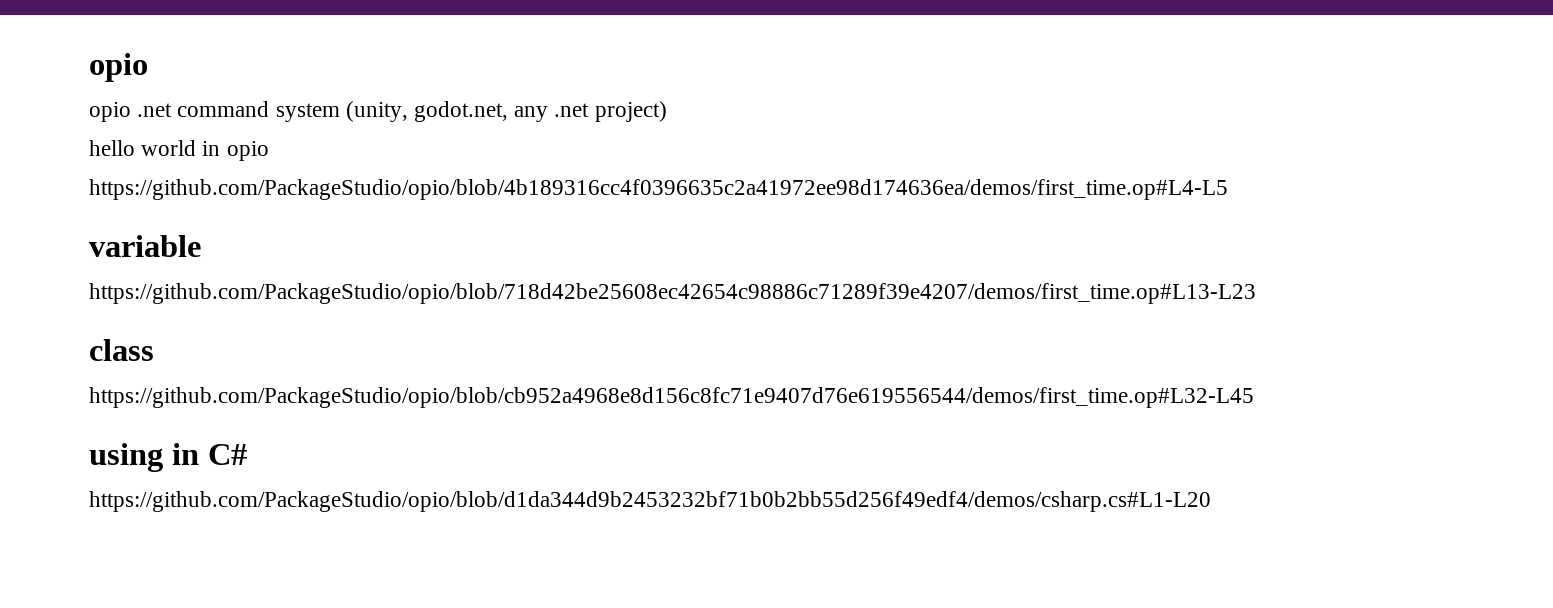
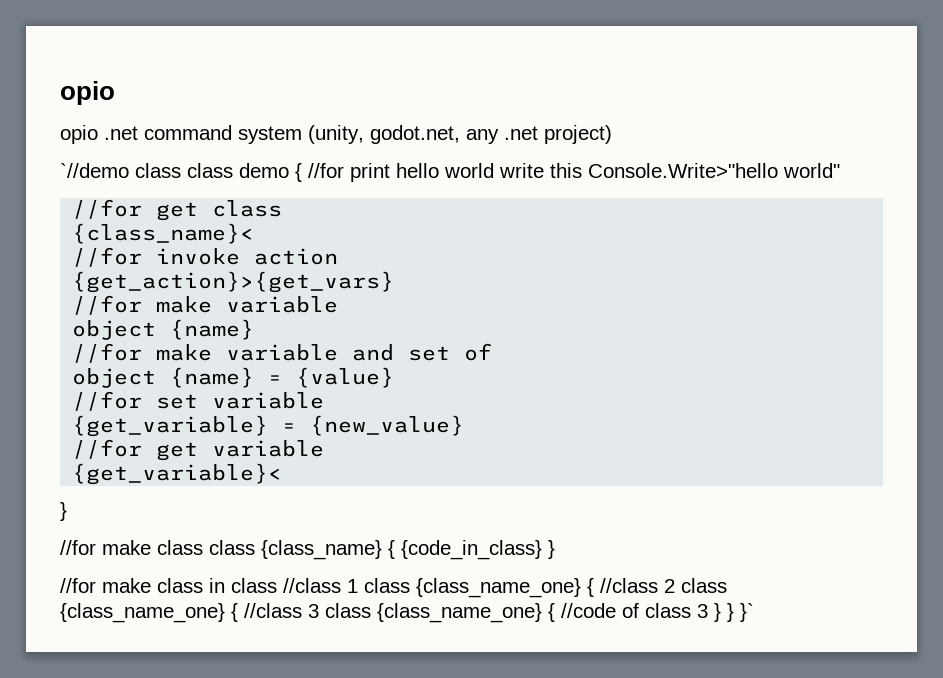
- hello world in opio
- https://github.com/PackageStudio/opio/blob/4b189316cc4f0396635c2a41972ee98d174636ea/demos/first_time.op#L4-L5
- variable
- https://github.com/PackageStudio/opio/blob/718d42be25608ec42654c98886c71289f39e4207/demos/first_time.op#L13-L23
- class
- https://github.com/PackageStudio/opio/blob/cb952a4968e8d156c8fc71e9407d76e619556544/demos/first_time.op#L32-L45
- using in C#
- https://github.com/PackageStudio/opio/blob/d1da344d9b2453232bf71b0b2bb55d256f49edf4/demos/csharp.cs#L1-L20
+ `//demo class class demo { //for print hello world write this Console.Write>"hello world"
+ //for get class
+ {class_name}<
+ //for invoke action
+ {get_action}>{get_vars}
+ //for make variable
+ object {name}
+ //for make variable and set of
+ object {name} = {value}
+ //for set variable
+ {get_variable} = {new_value}
+ //for get variable
+ {get_variable}<
+ }
+ //for make class class {class_name} { {code_in_class} }
+ //for make class in class //class 1 class {class_name_one} { //class 2 class {class_name_one} { //class 3 class {class_name_one} { //code of class 3 } } }`

